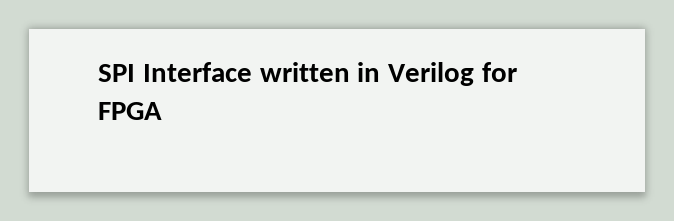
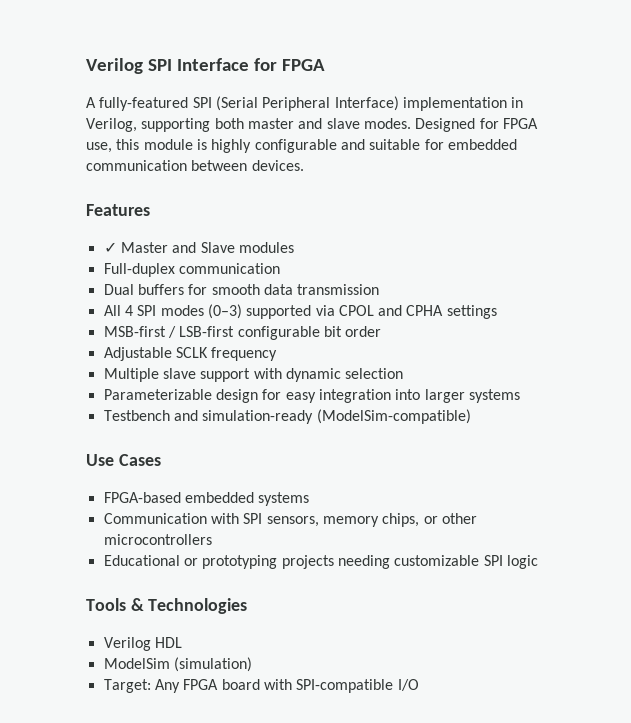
- SPI Interface written in Verilog for FPGA
+ Verilog SPI Interface for FPGA
+ A fully-featured SPI (Serial Peripheral Interface) implementation in Verilog, supporting both master and slave modes. Designed for FPGA use, this module is highly configurable and suitable for embedded communication between devices.
+ Features
+ ✓ Master and Slave modules
+ Full-duplex communication
+ Dual buffers for smooth data transmission
+ All 4 SPI modes (0–3) supported via CPOL and CPHA settings
+ MSB-first / LSB-first configurable bit order
+ Adjustable SCLK frequency
+ Multiple slave support with dynamic selection
+ Parameterizable design for easy integration into larger systems
+ Testbench and simulation-ready (ModelSim-compatible)
+ Use Cases
+ FPGA-based embedded systems
+ Communication with SPI sensors, memory chips, or other microcontrollers
+ Educational or prototyping projects needing customizable SPI logic
+ Tools & Technologies
+ Verilog HDL
+ ModelSim (simulation)
+ Target: Any FPGA board with SPI-compatible I/O

